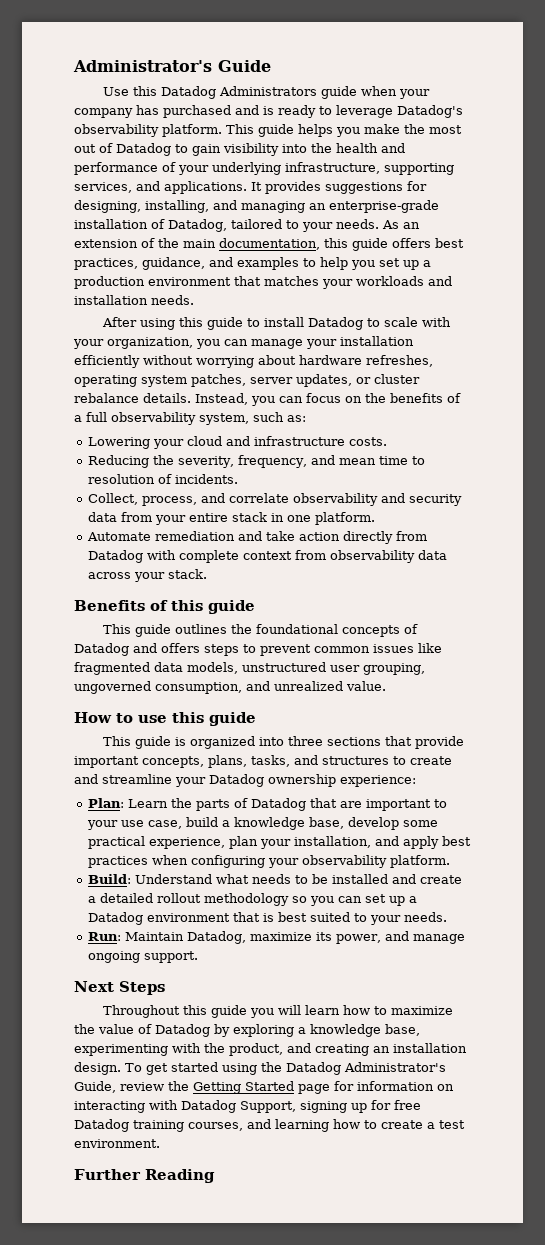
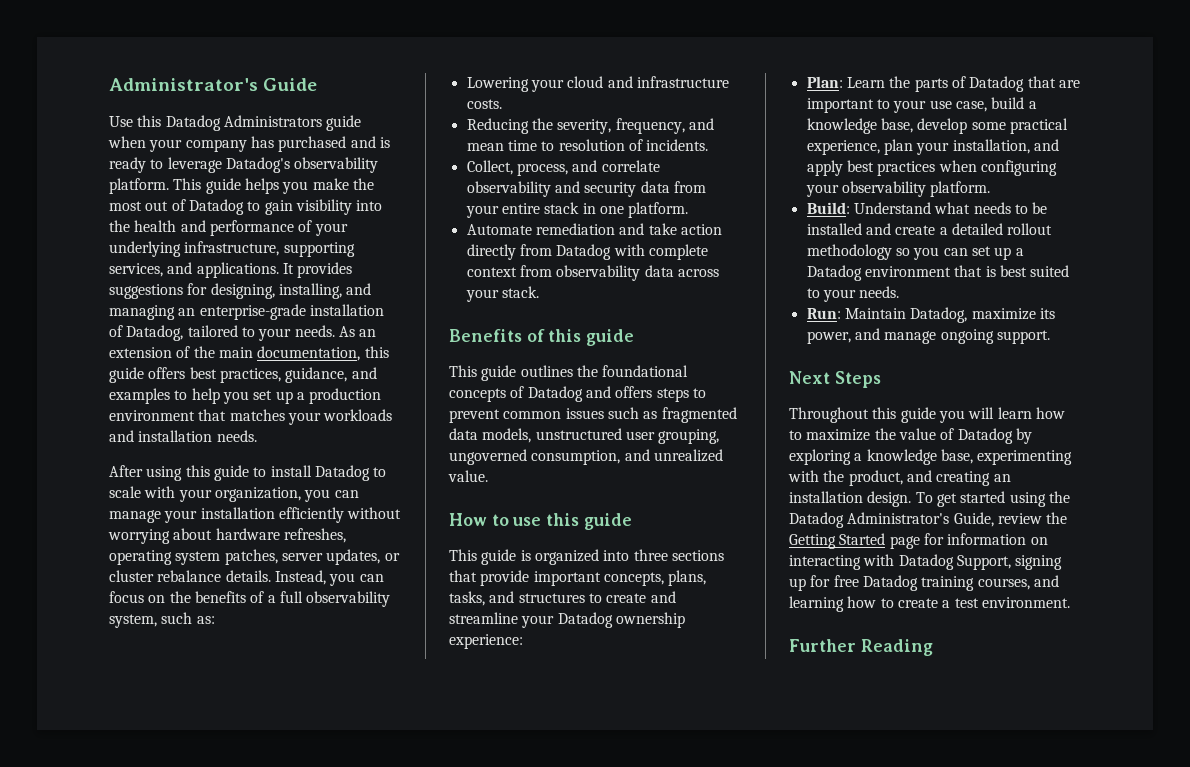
- This guide outlines the foundational concepts of Datadog and offers steps to prevent common issues like fragmented data models, unstructured user grouping, ungoverned consumption, and unrealized value.
+ This guide outlines the foundational concepts of Datadog and offers steps to prevent common issues such as fragmented data models, unstructured user grouping, ungoverned consumption, and unrealized value.

